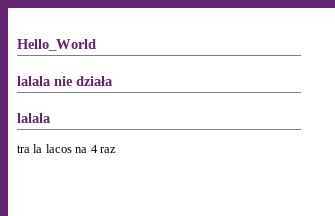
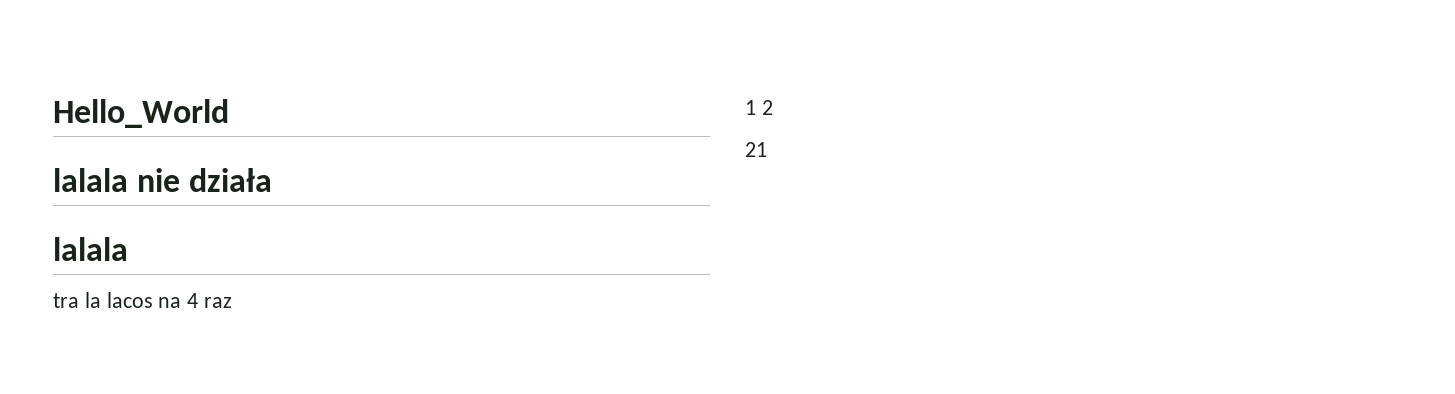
+ 1 2
+ 21

